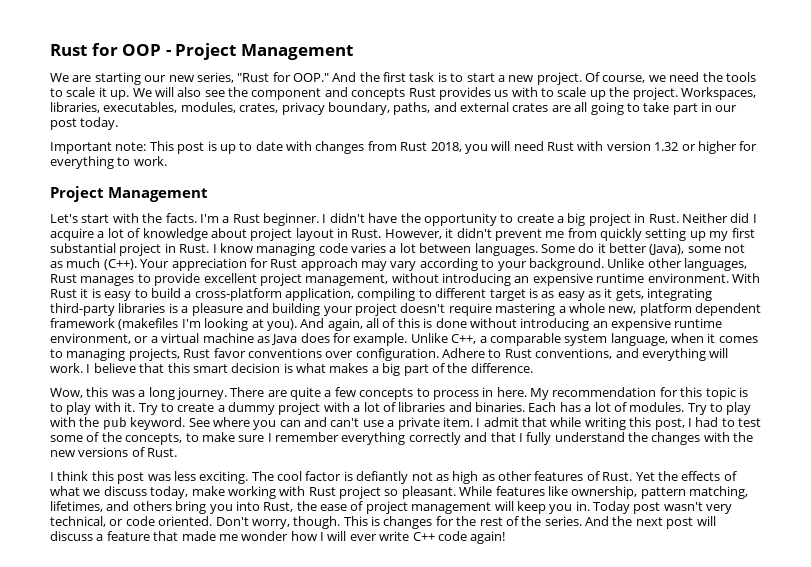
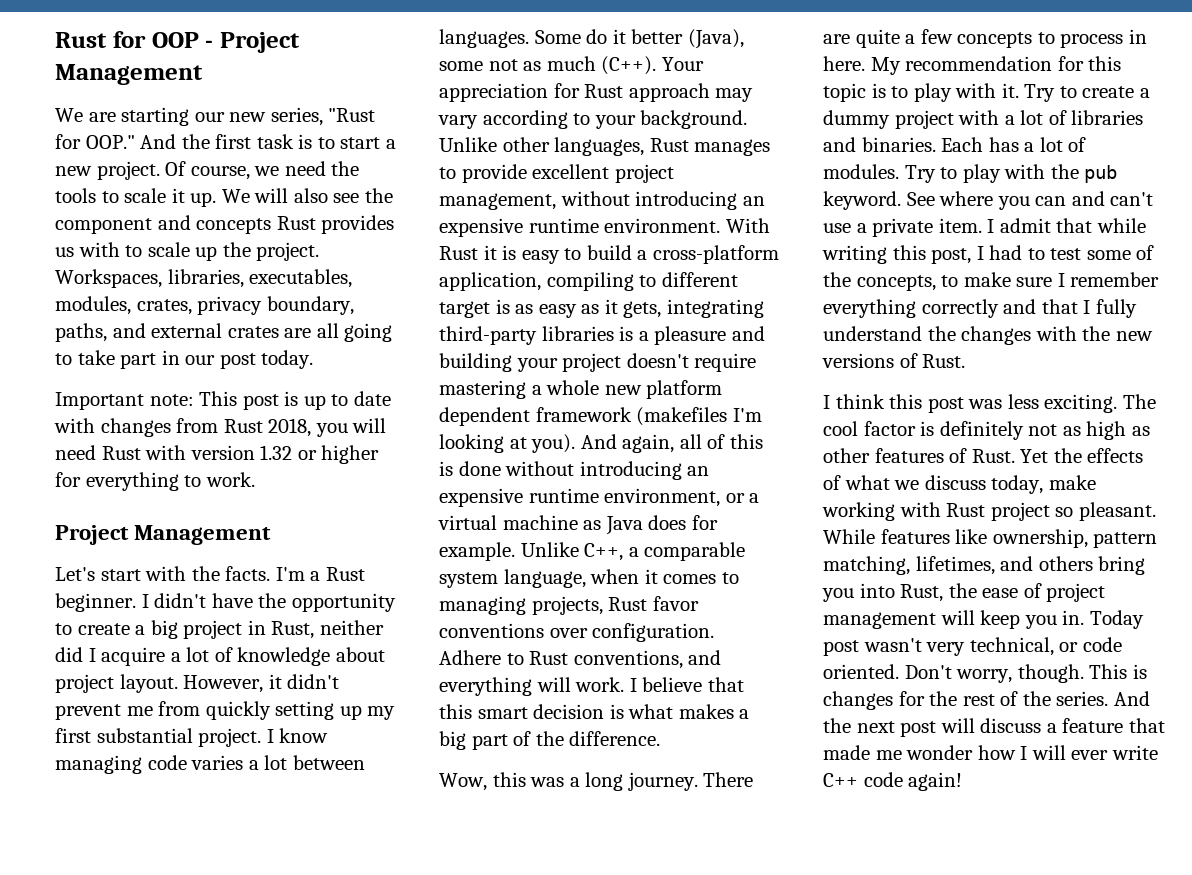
- I didn't have the opportunity to create a big project in Rust. Neither did I acquire a lot of knowledge about project layout in Rust.
+ I didn't have the opportunity to create a big project in Rust, neither did I acquire a lot of knowledge about project layout.
- However, it didn't prevent me from quickly setting up my first substantial project in Rust.
+ However, it didn't prevent me from quickly setting up my first substantial project.
- With Rust it is easy to build a cross-platform application, compiling to different target is as easy as it gets, integrating third-party libraries is a pleasure and building your project doesn't require mastering a whole new, platform dependent framework (makefiles I'm looking at you).
+ With Rust it is easy to build a cross-platform application, compiling to different target is as easy as it gets, integrating third-party libraries is a pleasure and building your project doesn't require mastering a whole new platform dependent framework (makefiles I'm looking at you).
- The cool factor is defiantly not as high as other features of Rust.
+ The cool factor is definitely not as high as other features of Rust.

